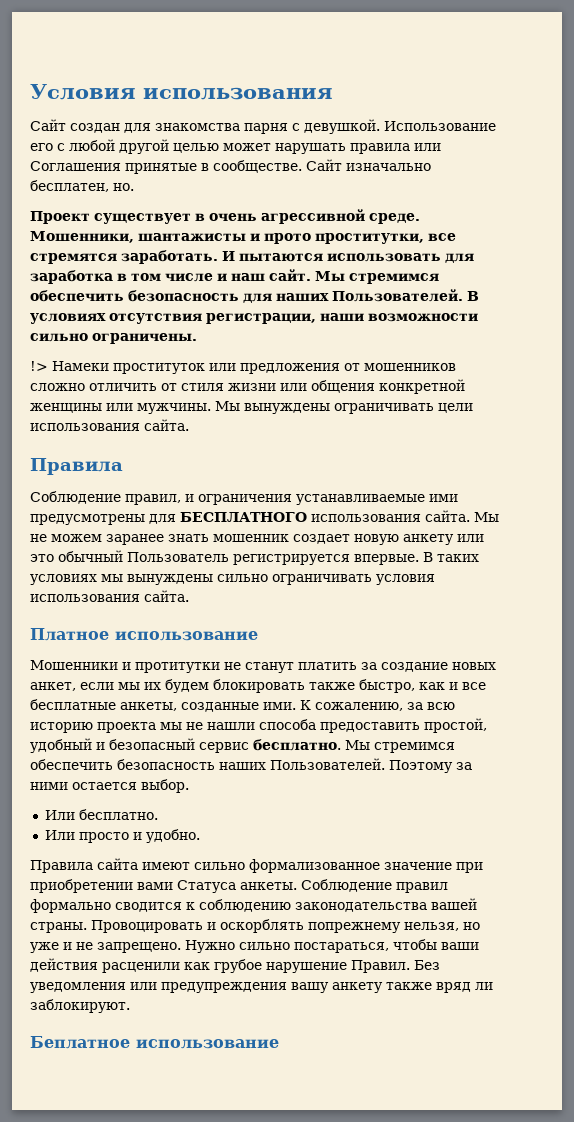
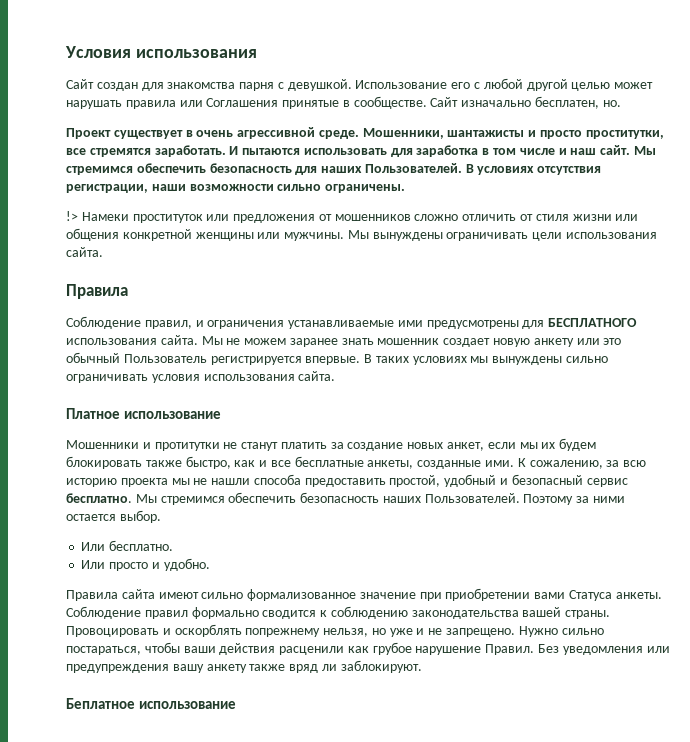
- Мошенники, шантажисты и прото проститутки, все стремятся заработать.
+ Мошенники, шантажисты и просто проститутки, все стремятся заработать.

